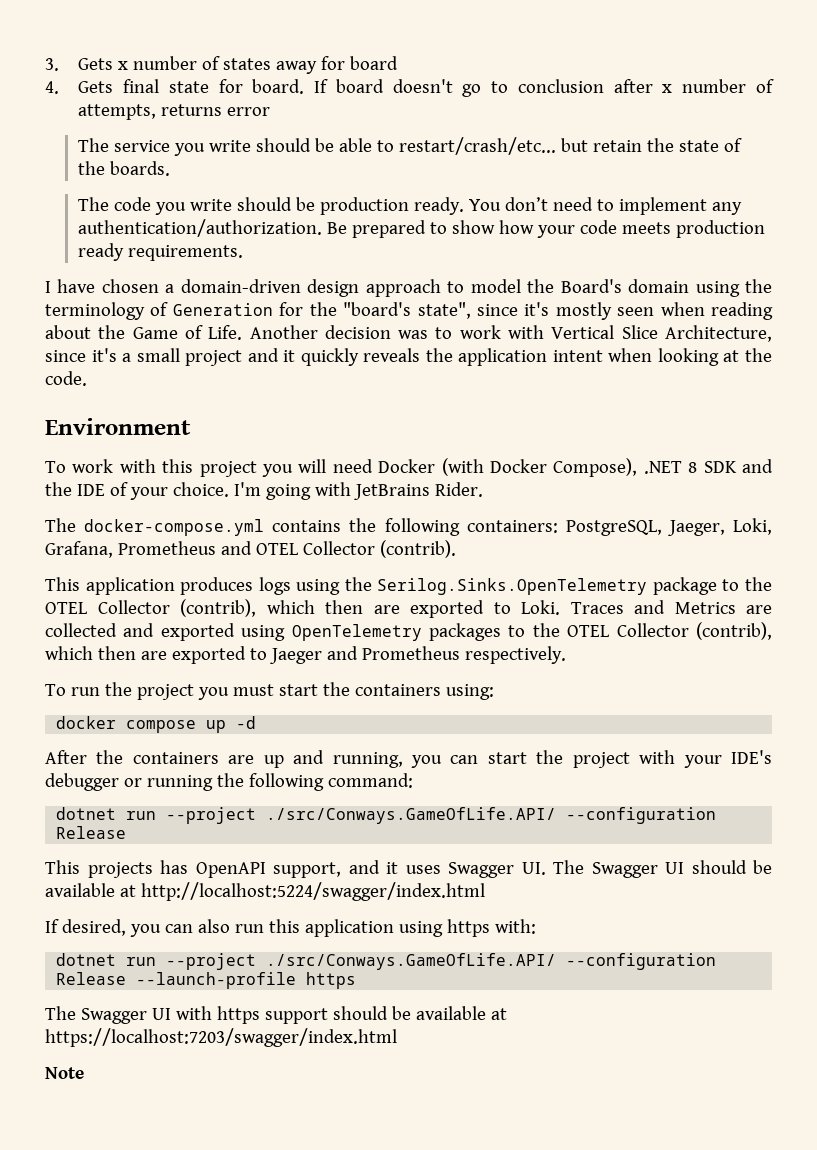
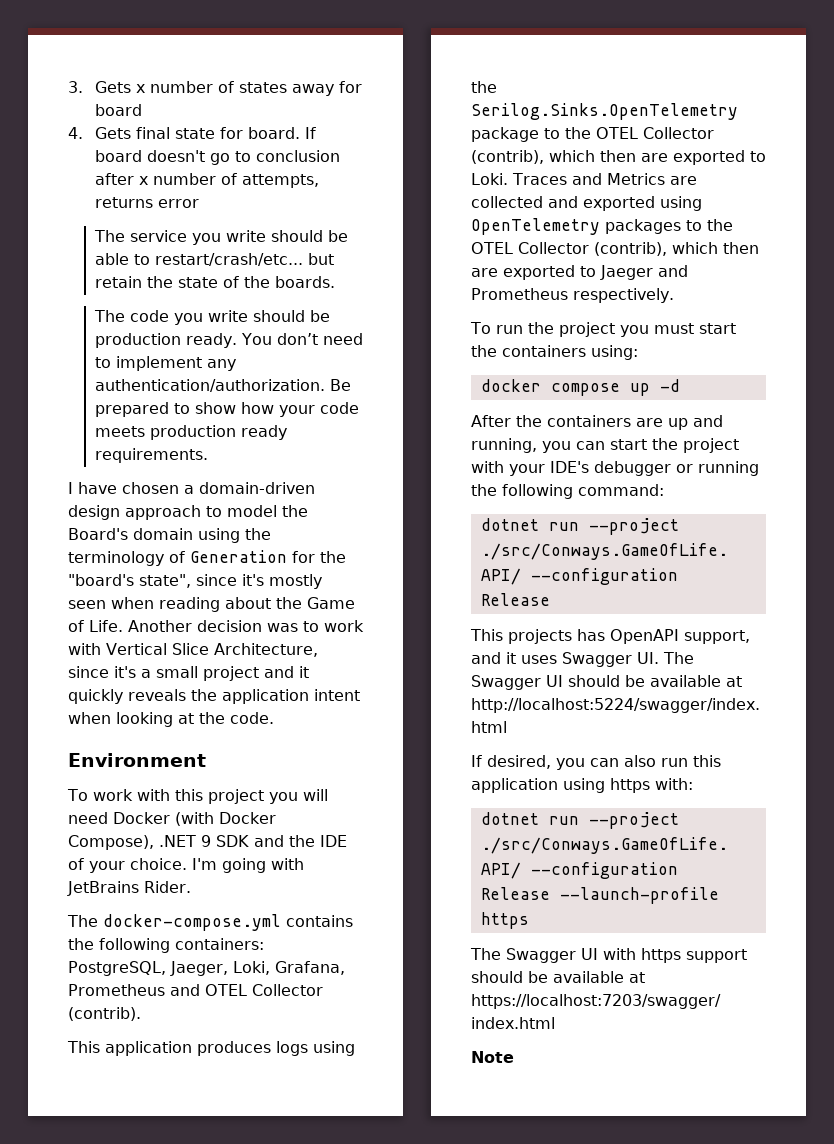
- To work with this project you will need Docker (with Docker Compose), .NET 8 SDK and the IDE of your choice.
+ To work with this project you will need Docker (with Docker Compose), .NET 9 SDK and the IDE of your choice.

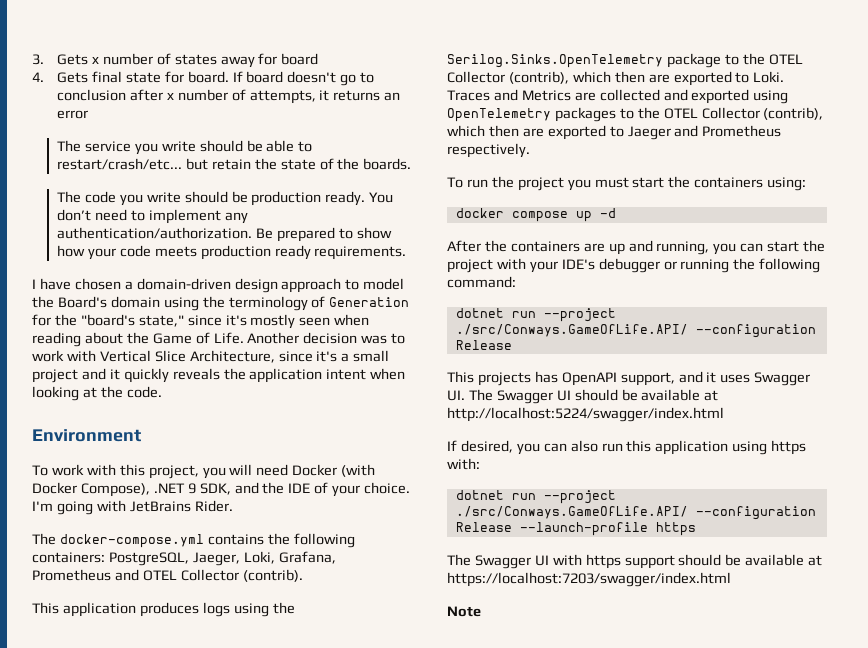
- If board doesn't go to conclusion after x number of attempts, returns error
+ If board doesn't go to conclusion after x number of attempts, it returns an error
- I have chosen a domain-driven design approach to model the Board's domain using the terminology of Generation for the "board's state", since it's mostly seen when reading about the Game of Life.
+ I have chosen a domain-driven design approach to model the Board's domain using the terminology of Generation for the "board's state," since it's mostly seen when reading about the Game of Life.
- To work with this project you will need Docker (with Docker Compose), .NET 9 SDK and the IDE of your choice.
+ To work with this project, you will need Docker (with Docker Compose), .NET 9 SDK, and the IDE of your choice.

